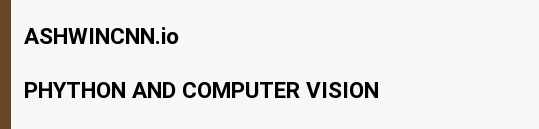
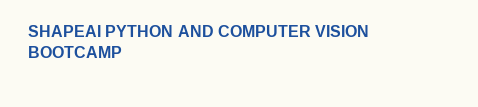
- ASHWINCNN.io
- PHYTHON AND COMPUTER VISION
+ SHAPEAI PYTHON AND COMPUTER VISION BOOTCAMP

